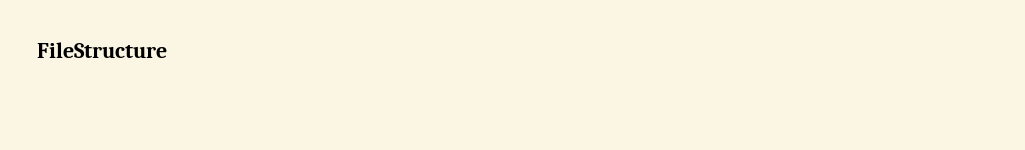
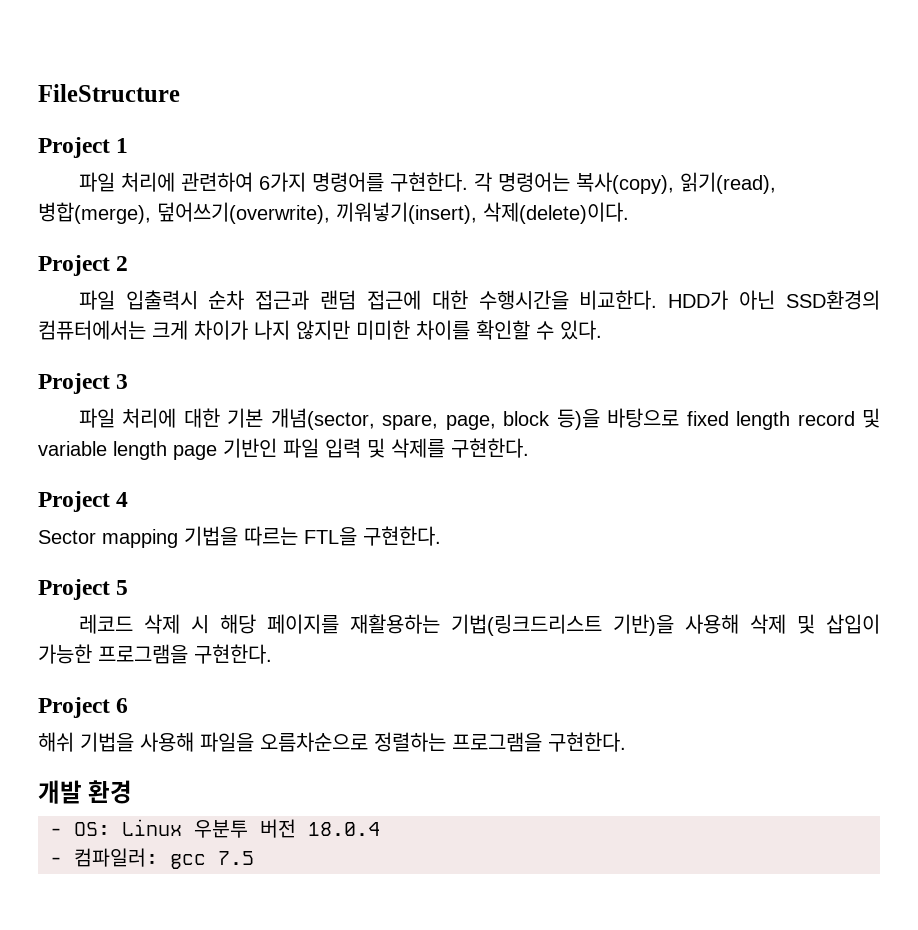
+ Project 1
+ 파일 처리에 관련하여 6가지 명령어를 구현한다. 각 명령어는 복사(copy), 읽기(read), 병합(merge), 덮어쓰기(overwrite), 끼워넣기(insert), 삭제(delete)이다.
+ Project 2
+ 파일 입출력시 순차 접근과 랜덤 접근에 대한 수행시간을 비교한다. HDD가 아닌 SSD환경의 컴퓨터에서는 크게 차이가 나지 않지만 미미한 차이를 확인할 수 있다.
+ Project 3
+ 파일 처리에 대한 기본 개념(sector, spare, page, block 등)을 바탕으로 fixed length record 및 variable length page 기반인 파일 입력 및 삭제를 구현한다.
+ Project 4
+ Sector mapping 기법을 따르는 FTL을 구현한다.
+ Project 5
+ 레코드 삭제 시 해당 페이지를 재활용하는 기법(링크드리스트 기반)을 사용해 삭제 및 삽입이 가능한 프로그램을 구현한다.
+ Project 6
+ 해쉬 기법을 사용해 파일을 오름차순으로 정렬하는 프로그램을 구현한다.
+ 개발 환경
+ - OS: Linux 우분투 버전 18.0.4
+ - 컴파일러: gcc 7.5

